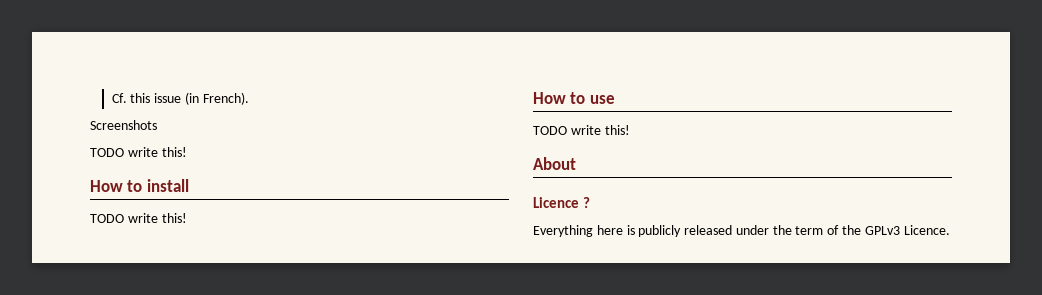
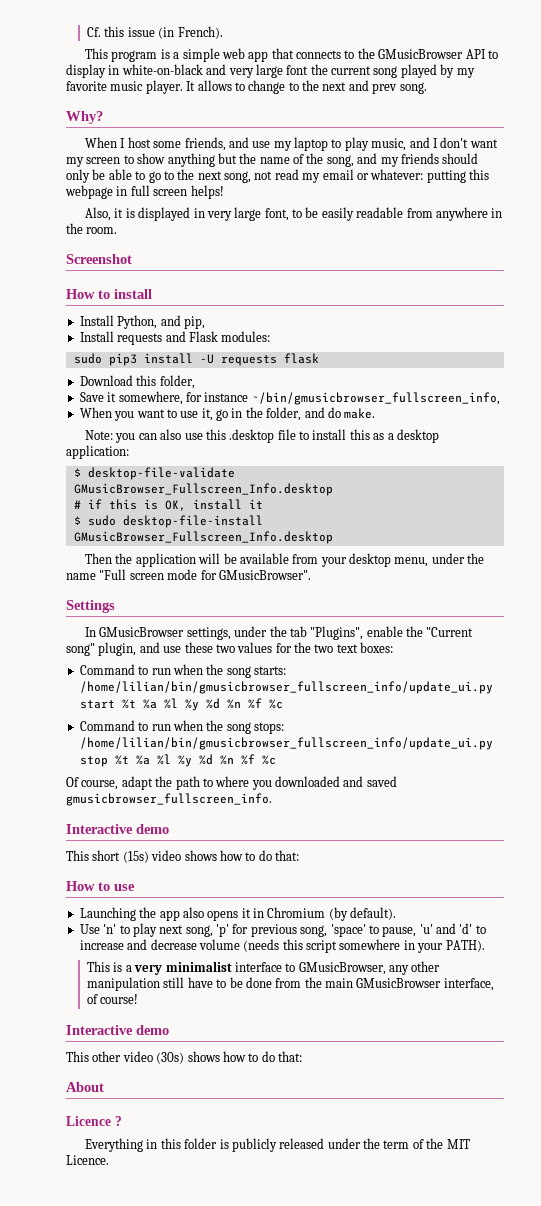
- Screenshots
- TODO write this!
+ This program is a simple web app that connects to the GMusicBrowser API to display in white-on-black and very large font the current song played by my favorite music player. It allows to change to the next and prev song.
+ Why?
+ When I host some friends, and use my laptop to play music, and I don't want my screen to show anything but the name of the song, and my friends should only be able to go to the next song, not read my email or whatever: putting this webpage in full screen helps!
+ Also, it is displayed in very large font, to be easily readable from anywhere in the room.
+ Screenshot
  How to install
- TODO write this!
+ Install Python, and pip,
+ Install requests and Flask modules:
+ sudo pip3 install -U requests flask
+ Download this folder,
+ Save it somewhere, for instance ~/bin/gmusicbrowser_fullscreen_info,
+ When you want to use it, go in the folder, and do make.
+ Note: you can also use this .desktop file to install this as a desktop application:
+ $ desktop-file-validate GMusicBrowser_Fullscreen_Info.desktop
+ # if this is OK, install it
+ $ sudo desktop-file-install GMusicBrowser_Fullscreen_Info.desktop
+ Then the application will be available from your desktop menu, under the name "Full screen mode for GMusicBrowser".
+ Settings
+ In GMusicBrowser settings, under the tab "Plugins", enable the "Current song" plugin, and use these two values for the two text boxes:
+ Command to run when the song starts: /home/lilian/bin/gmusicbrowser_fullscreen_info/update_ui.py start %t %a %l %y %d %n %f %c
+ Command to run when the song stops: /home/lilian/bin/gmusicbrowser_fullscreen_info/update_ui.py stop %t %a %l %y %d %n %f %c
+ Of course, adapt the path to where you downloaded and saved gmusicbrowser_fullscreen_info.
+ Interactive demo
+ This short (15s) video shows how to do that:
  How to use
- TODO write this!
+ Launching the app also opens it in Chromium (by default).
+ Use 'n' to play next song, 'p' for previous song, 'space' to pause, 'u' and 'd' to increase and decrease volume (needs this script somewhere in your PATH).
+ This is a very minimalist interface to GMusicBrowser, any other manipulation still have to be done from the main GMusicBrowser interface, of course!
+ Interactive demo
+ This other video (30s) shows how to do that:
- Everything here is publicly released under the term of the GPLv3 Licence.
+ Everything in this folder is publicly released under the term of the MIT Licence.

